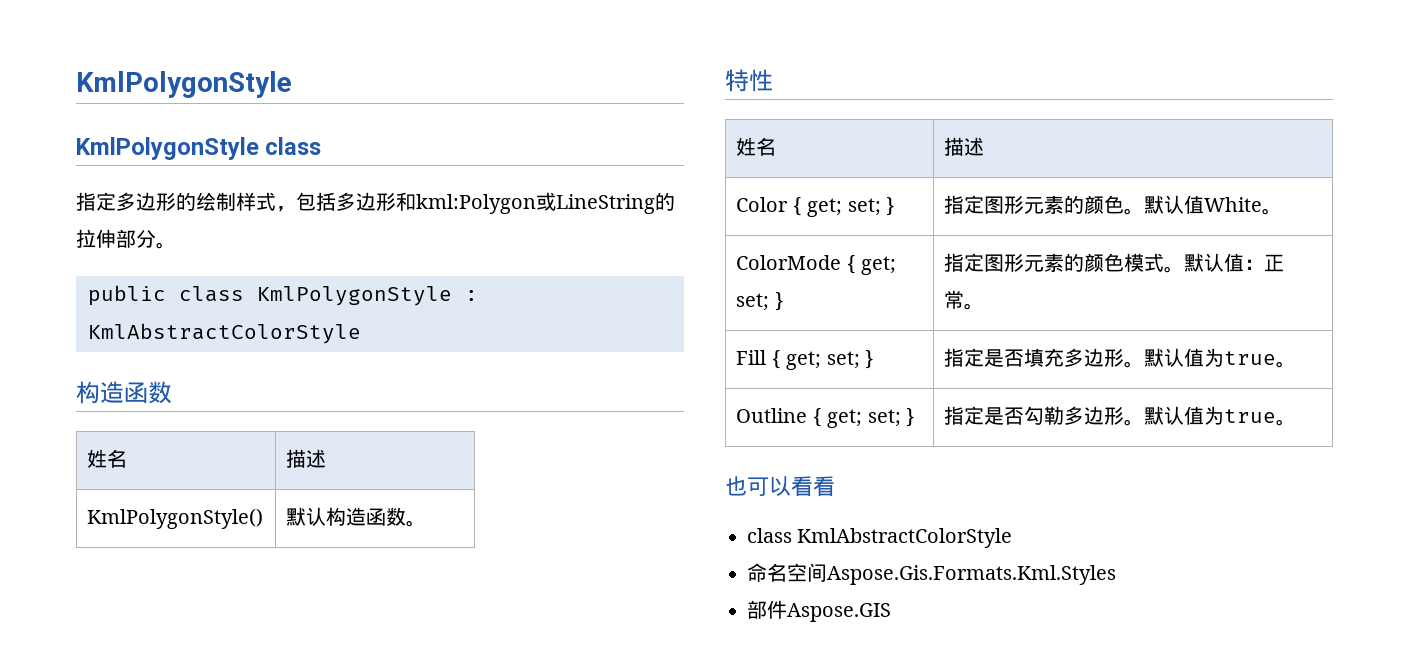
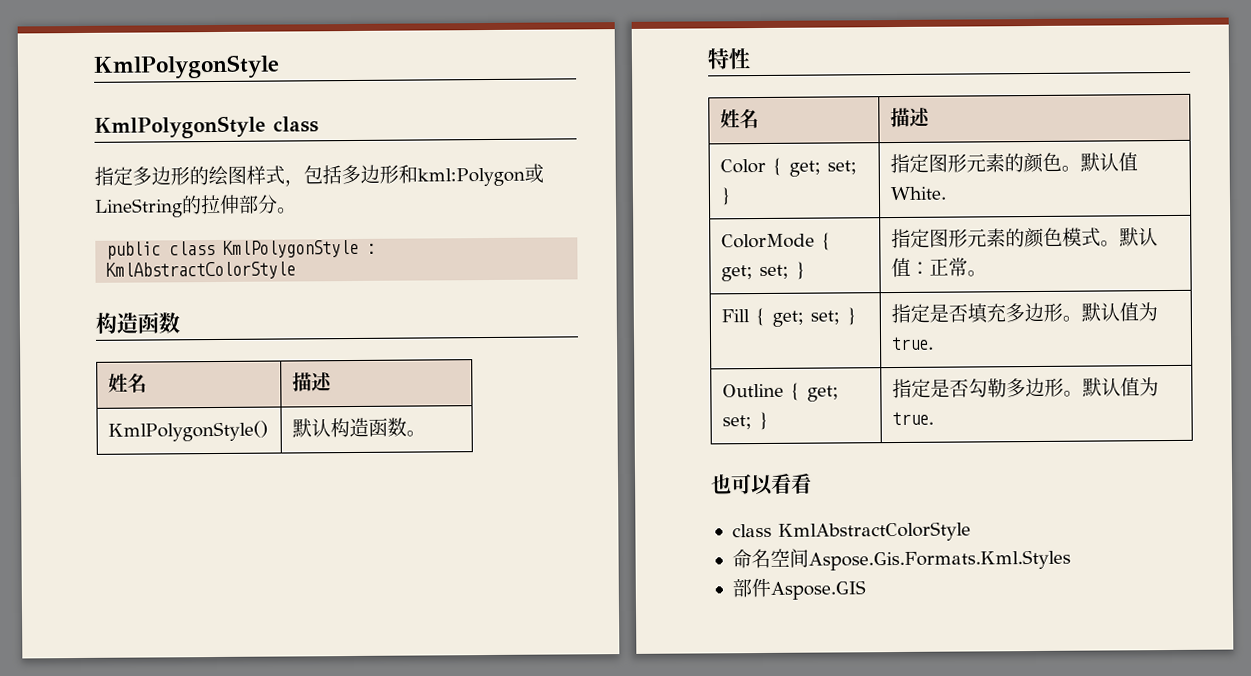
- 指定多边形的绘制样式，包括多边形和kml:Polygon或LineString的拉伸部分。
+ 指定多边形的绘图样式，包括多边形和kml:Polygon或LineString的拉伸部分。
- Color { get; set; } | 指定图形元素的颜色。默认值White。
+ Color { get; set; } | 指定图形元素的颜色。默认值White.
- Fill { get; set; } | 指定是否填充多边形。默认值为true。
+ Fill { get; set; } | 指定是否填充多边形。默认值为true.
- Outline { get; set; } | 指定是否勾勒多边形。默认值为true。
+ Outline { get; set; } | 指定是否勾勒多边形。默认值为true.

